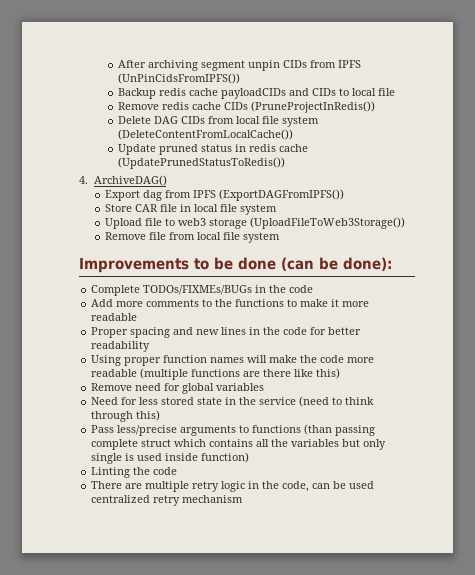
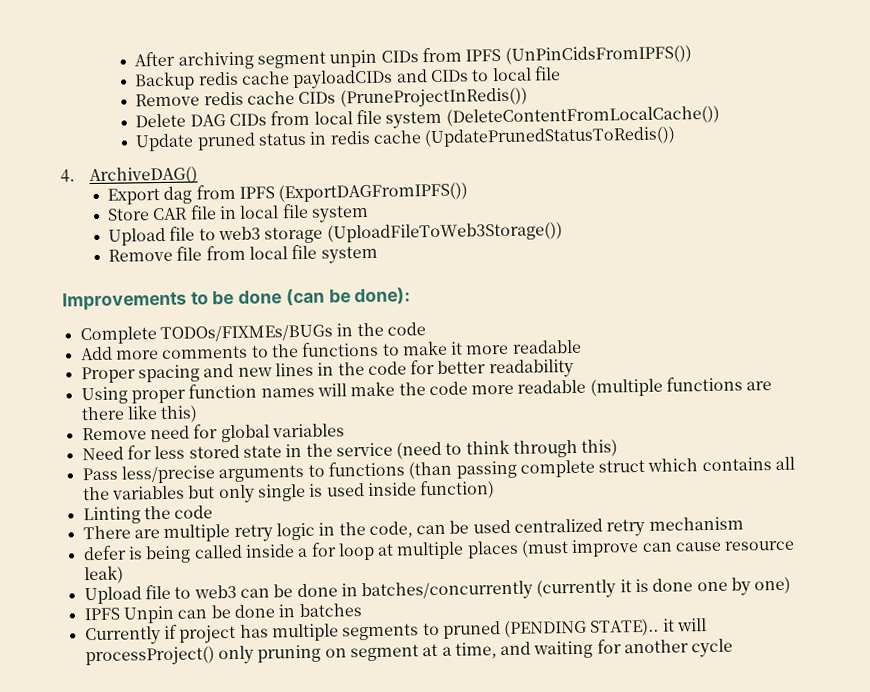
+ defer is being called inside a for loop at multiple places (must improve can cause resource leak)
+ Upload file to web3 can be done in batches/concurrently (currently it is done one by one)
+ IPFS Unpin can be done in batches
+ Currently if project has multiple segments to pruned (PENDING STATE).. it will processProject() only pruning on segment at a time, and waiting for another cycle

